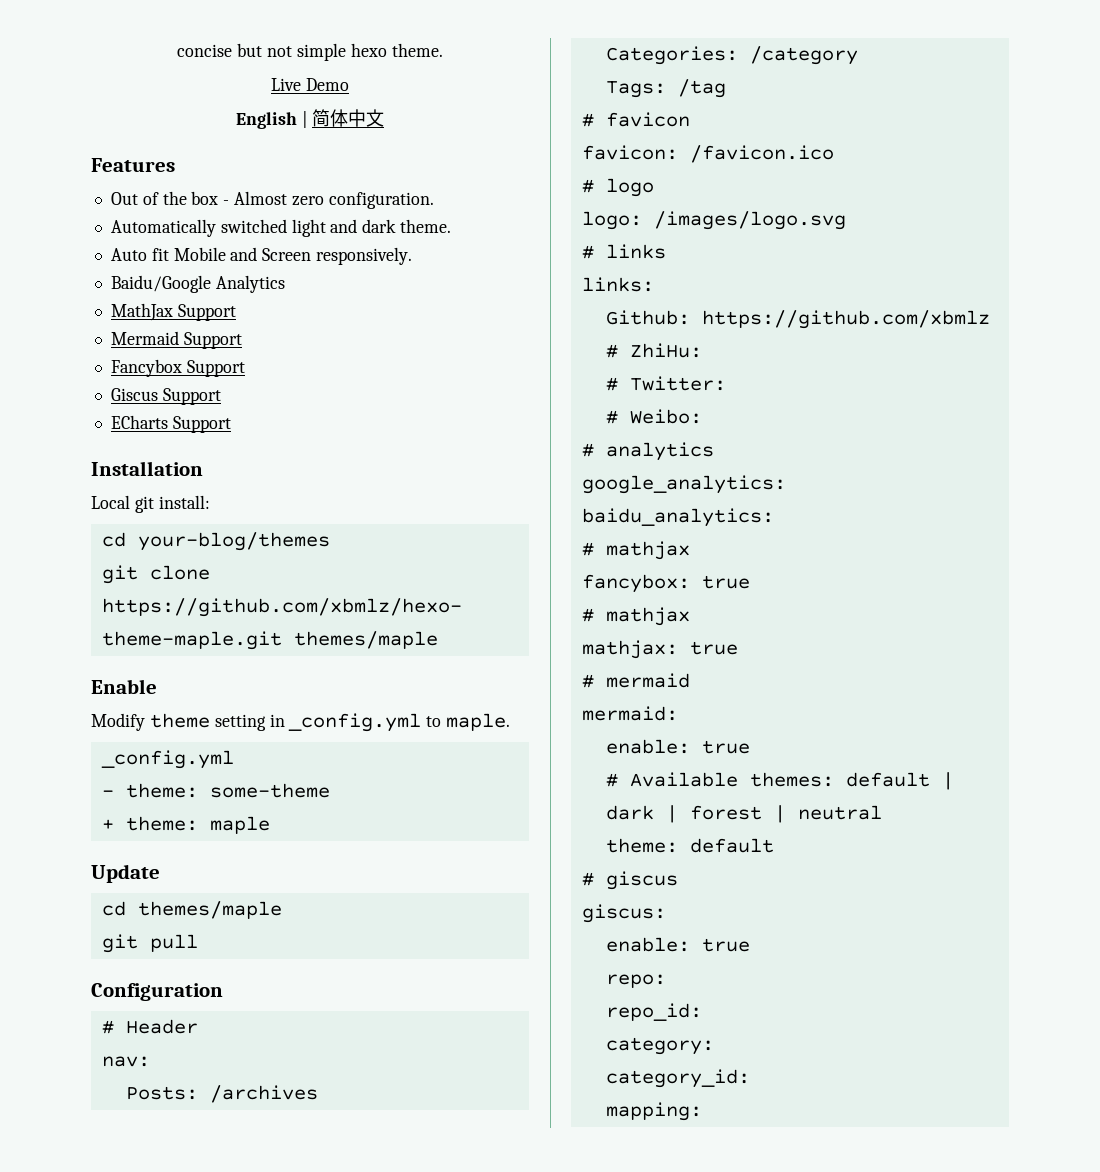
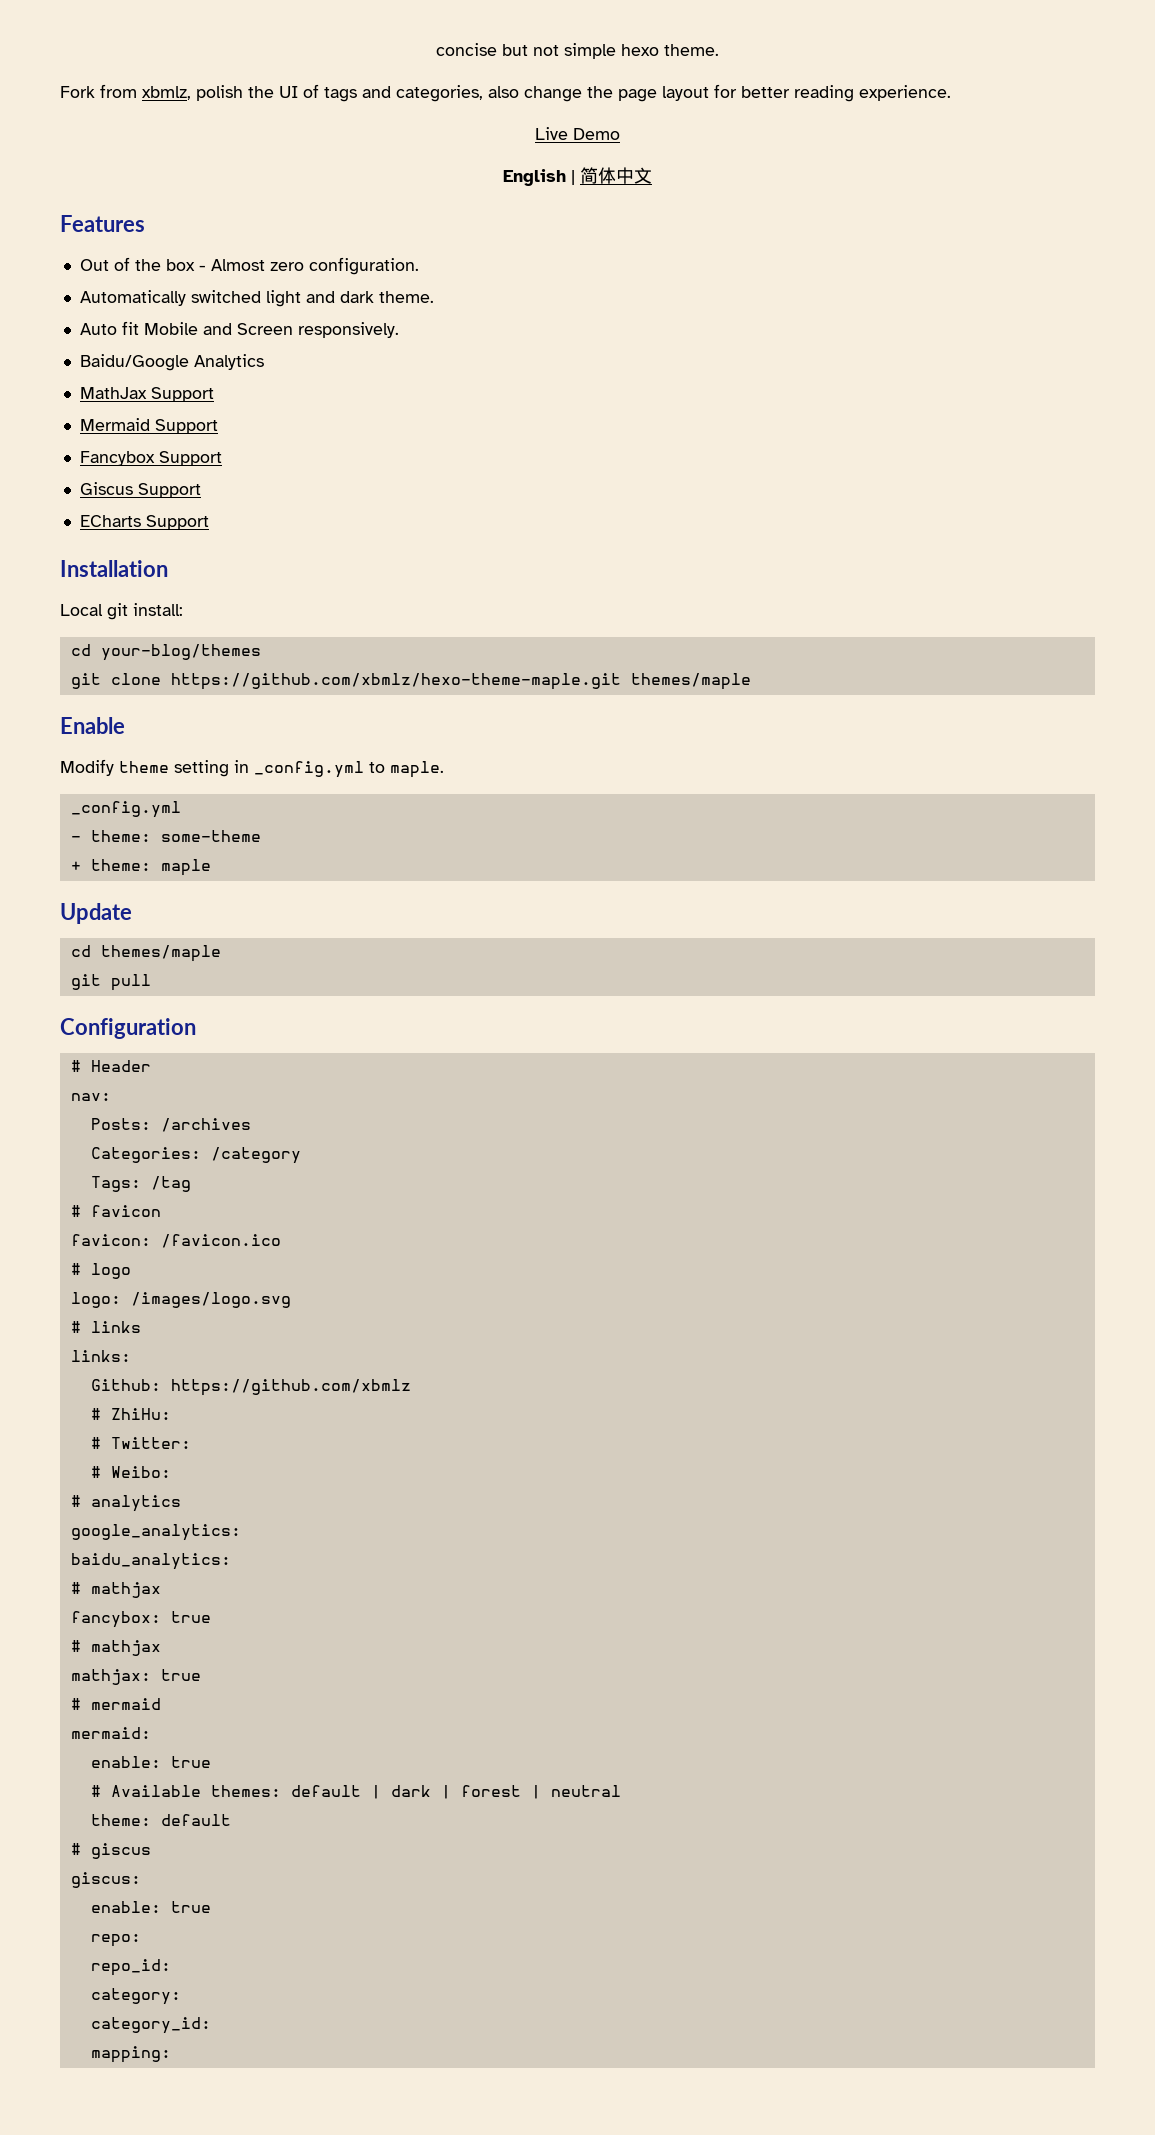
+ Fork from xbmlz, polish the UI of tags and categories, also change the page layout for better reading experience.

